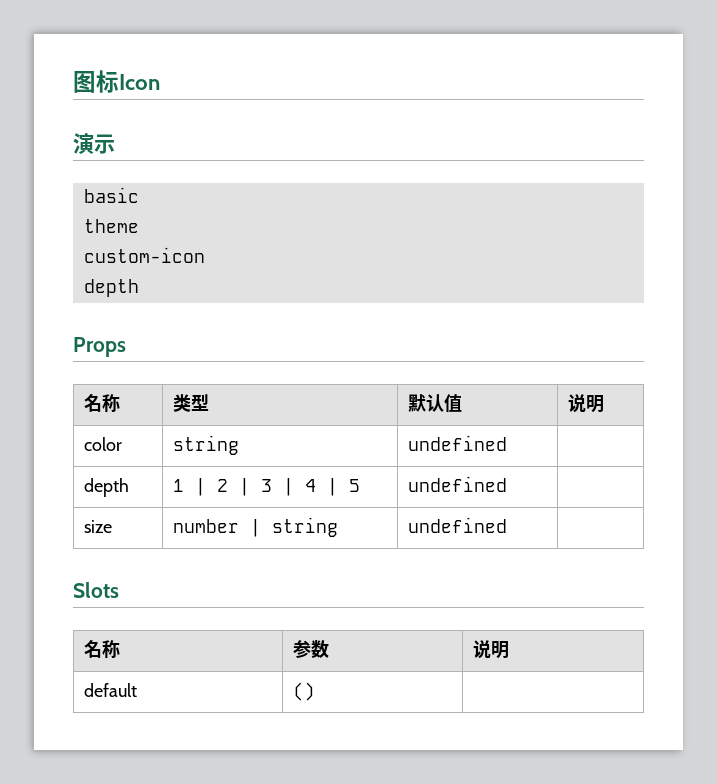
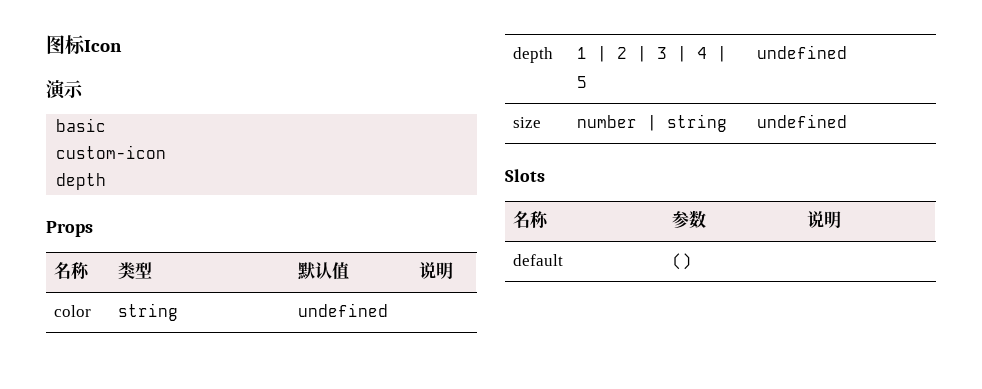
- theme

